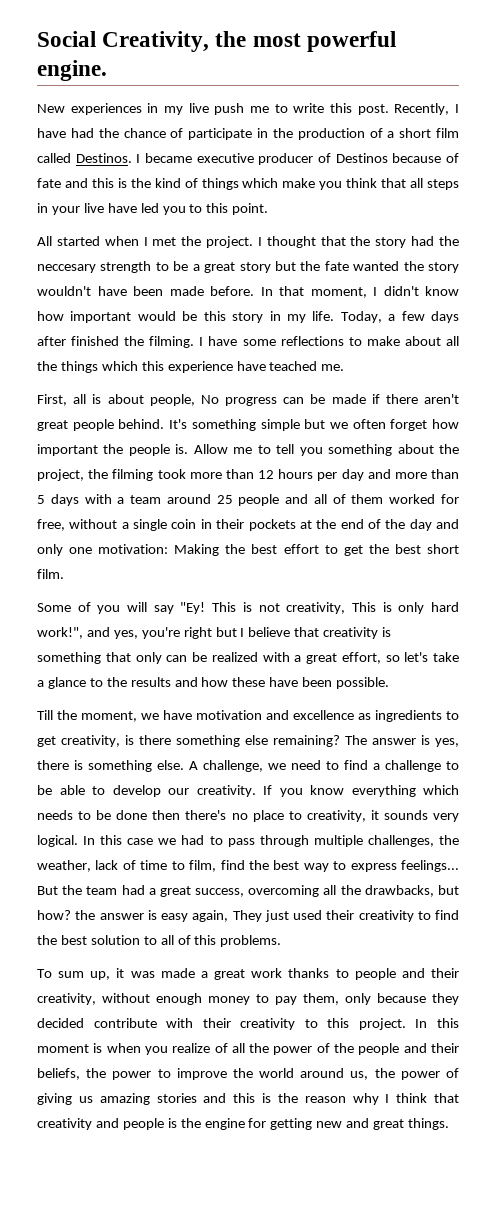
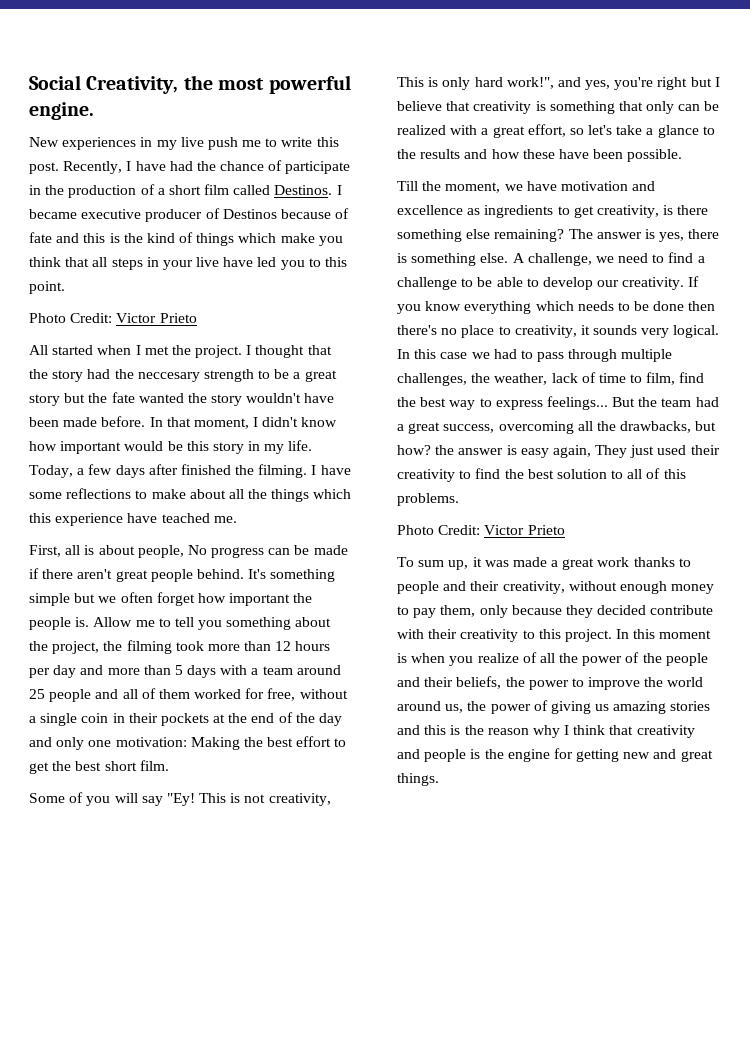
  I became executive producer of Destinos because of fate and this is the kind of things which make you think that all steps in your live have led you to this point.
+ Photo Credit: Victor Prieto
  But the team had a great success, overcoming all the drawbacks, but how? the answer is easy again, They just used their creativity to find the best solution to all of this problems.
+ Photo Credit: Victor Prieto

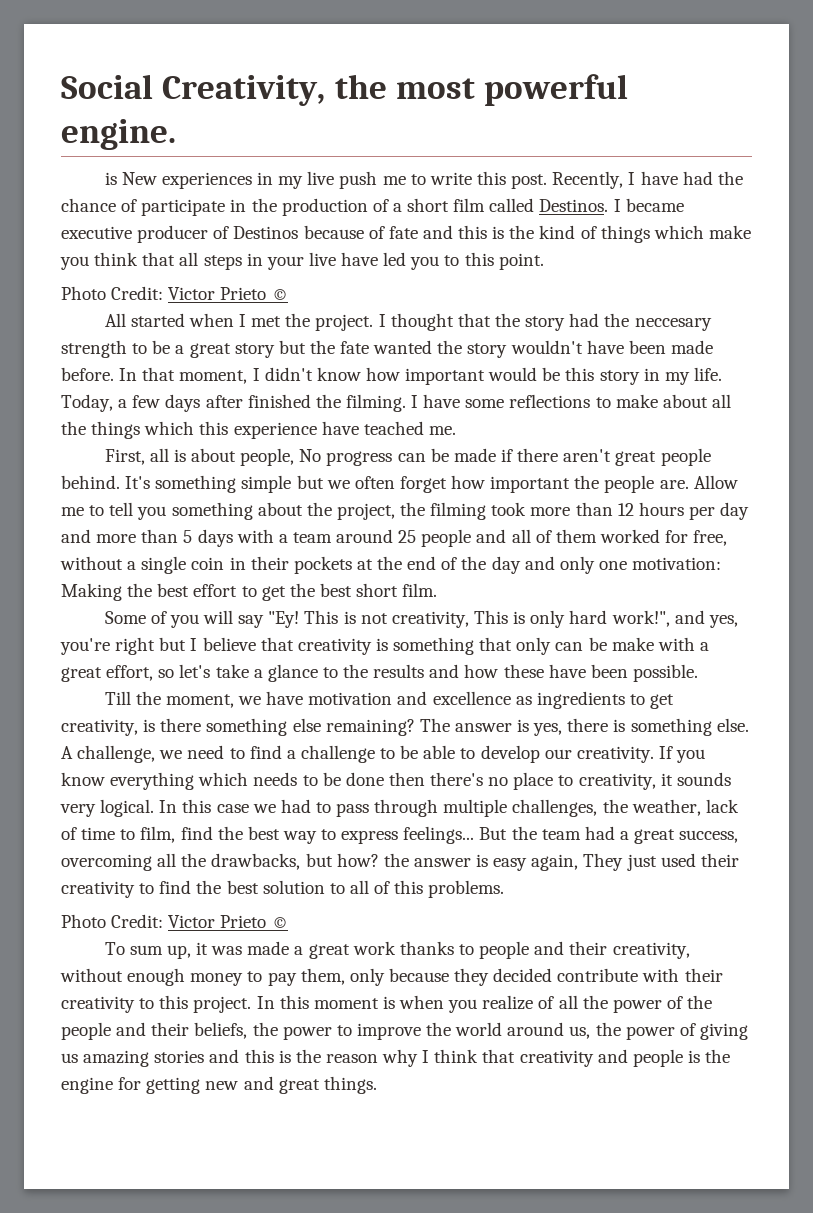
- New experiences in my live push me to write this post.
+ is New experiences in my live push me to write this post.
  I became executive producer of Destinos because of fate and this is the kind of things which make you think that all steps in your live have led you to this point.
- Photo Credit: Victor Prieto
+ Photo Credit: Victor Prieto ©
- It's something simple but we often forget how important the people is.
+ It's something simple but we often forget how important the people are.
- This is not creativity, This is only hard work!", and yes, you're right but I believe that creativity is something that only can be realized with a great effort, so let's take a glance to the results and how these have been possible.
+ This is not creativity, This is only hard work!", and yes, you're right but I believe that creativity is something that only can be make with a great effort, so let's take a glance to the results and how these have been possible.
  But the team had a great success, overcoming all the drawbacks, but how? the answer is easy again, They just used their creativity to find the best solution to all of this problems.
- Photo Credit: Victor Prieto
+ Photo Credit: Victor Prieto ©

